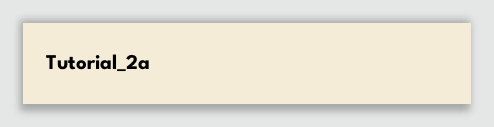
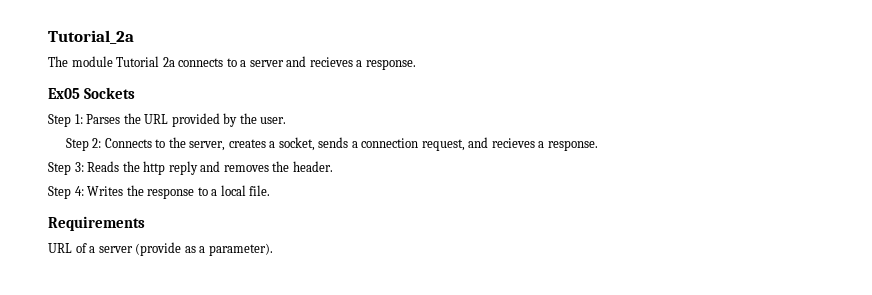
+ The module Tutorial 2a connects to a server and recieves a response.
+ Ex05 Sockets
+ Step 1: Parses the URL provided by the user.
+ Step 2: Connects to the server, creates a socket, sends a connection request, and recieves a response.
+ Step 3: Reads the http reply and removes the header.
+ Step 4: Writes the response to a local file.
+ Requirements
+ URL of a server (provide as a parameter).

